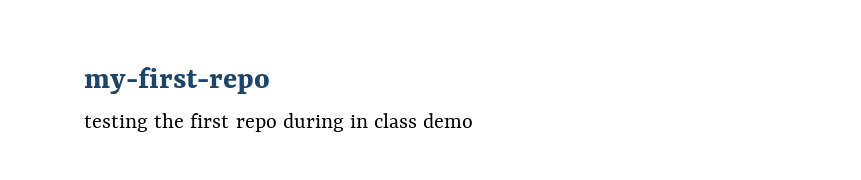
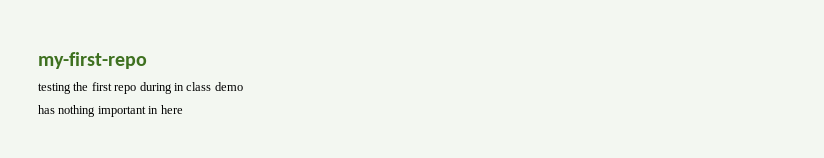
+ has nothing important in here

